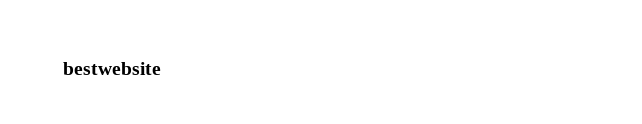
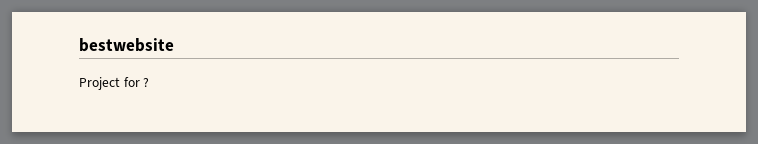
+ Project for ?

